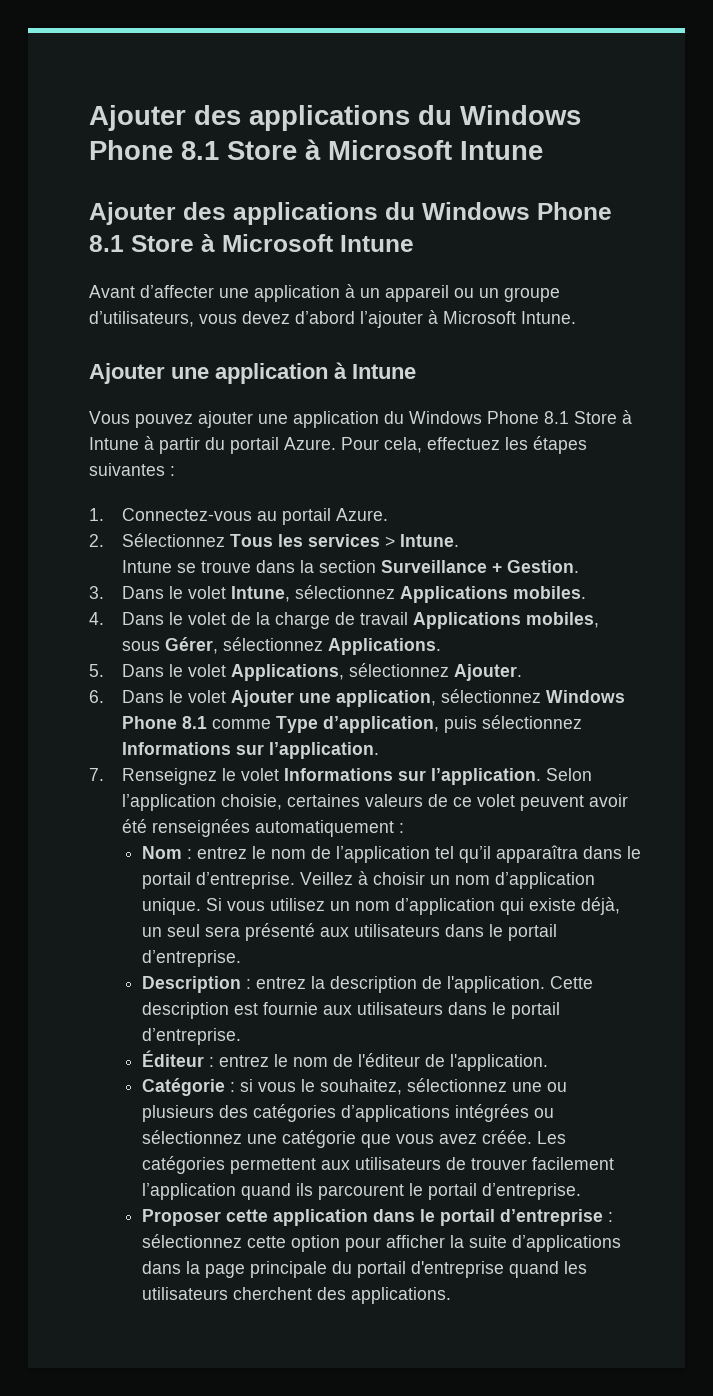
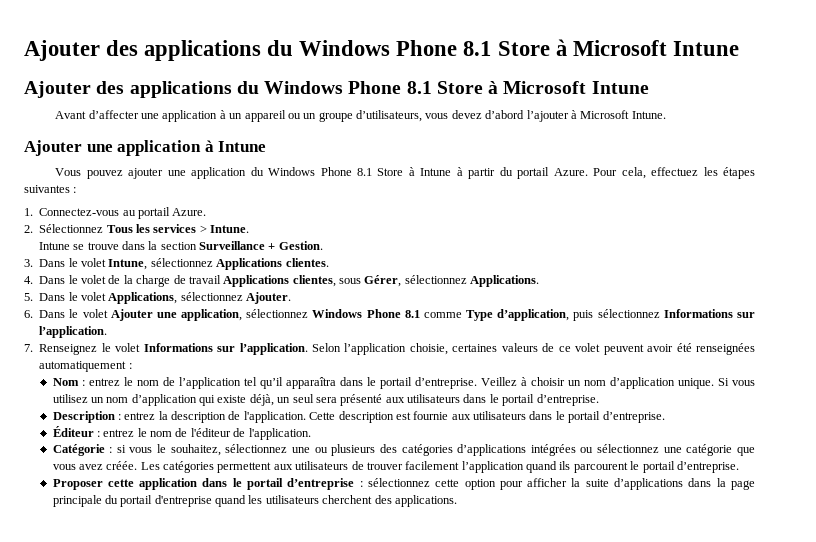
- 3. Dans le volet Intune, sélectionnez Applications mobiles.
+ 3. Dans le volet Intune, sélectionnez Applications clientes.
- 4. Dans le volet de la charge de travail Applications mobiles, sous Gérer, sélectionnez Applications.
+ 4. Dans le volet de la charge de travail Applications clientes, sous Gérer, sélectionnez Applications.

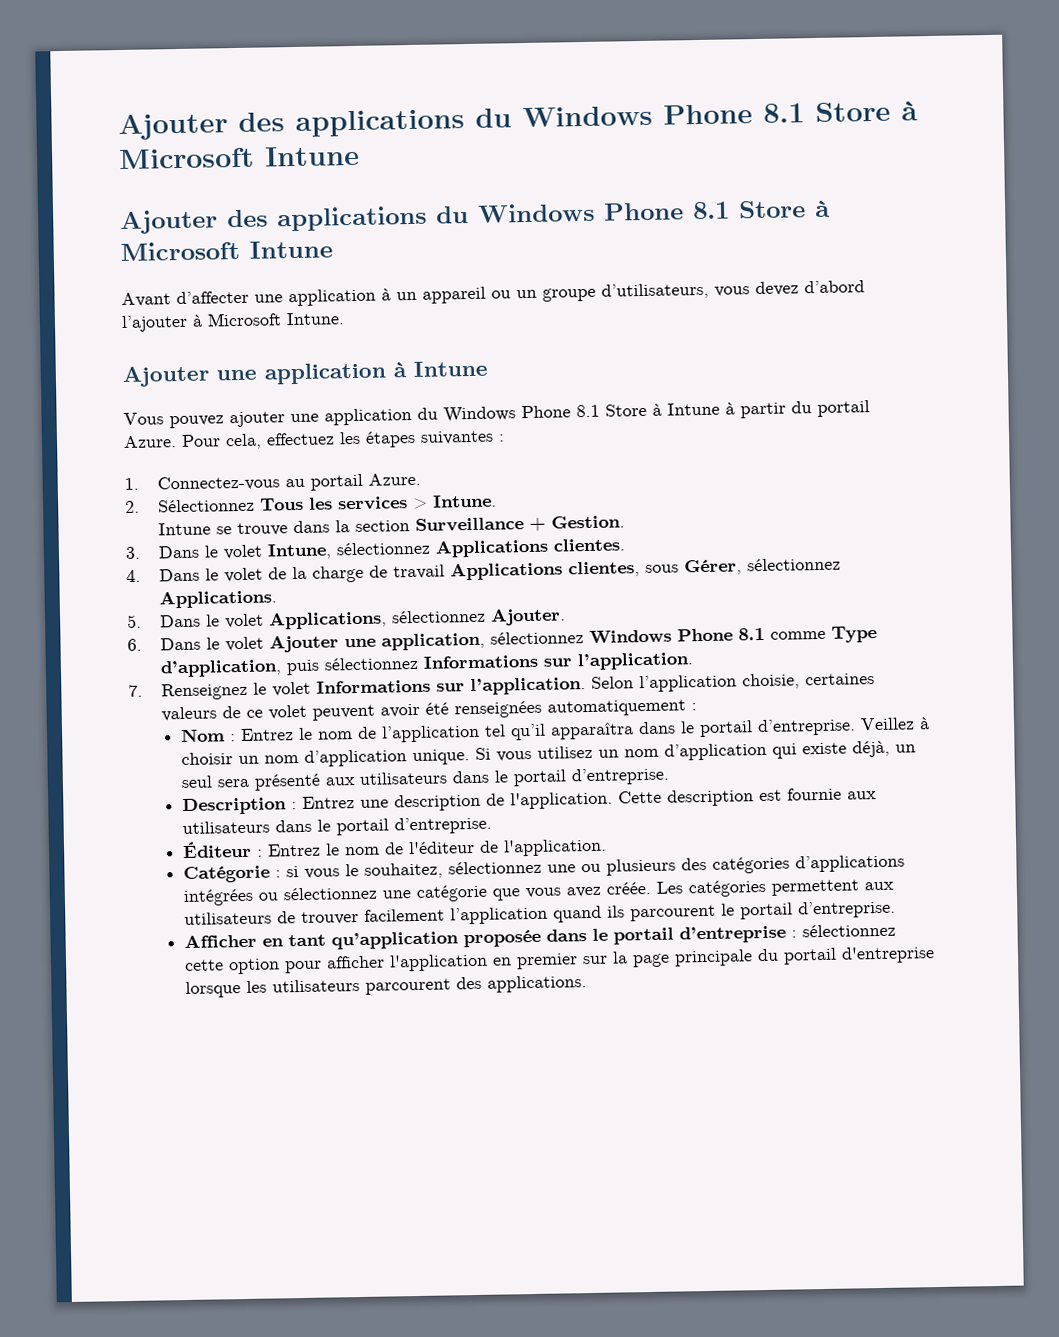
- Nom : entrez le nom de l’application tel qu’il apparaîtra dans le portail d’entreprise.
+ Nom : Entrez le nom de l’application tel qu’il apparaîtra dans le portail d’entreprise.
- Description : entrez la description de l'application.
+ Description : Entrez une description de l'application.
- Éditeur : entrez le nom de l'éditeur de l'application.
+ Éditeur : Entrez le nom de l'éditeur de l'application.
- Proposer cette application dans le portail d’entreprise : sélectionnez cette option pour afficher la suite d’applications dans la page principale du portail d'entreprise quand les utilisateurs cherchent des applications.
+ Afficher en tant qu’application proposée dans le portail d’entreprise : sélectionnez cette option pour afficher l'application en premier sur la page principale du portail d'entreprise lorsque les utilisateurs parcourent des applications.

